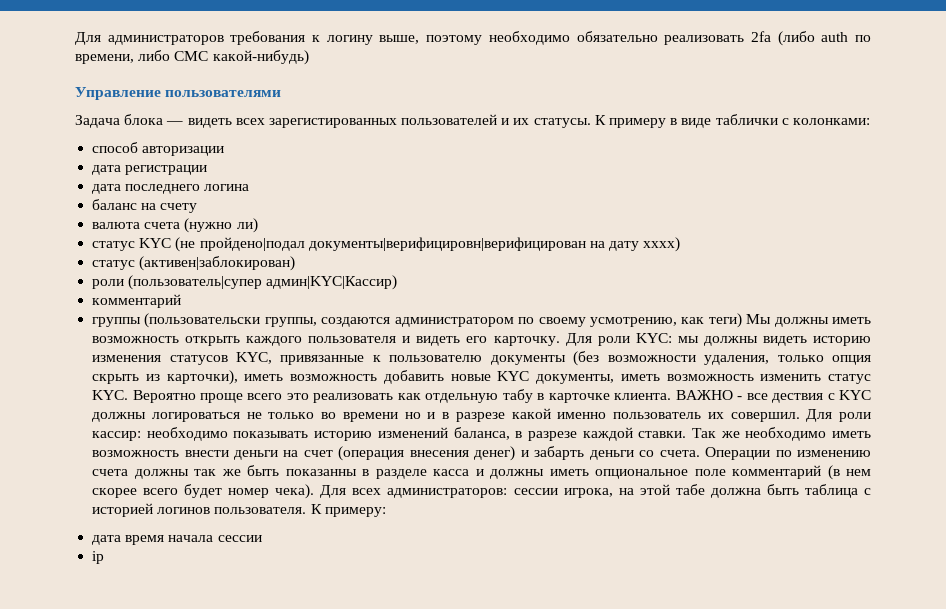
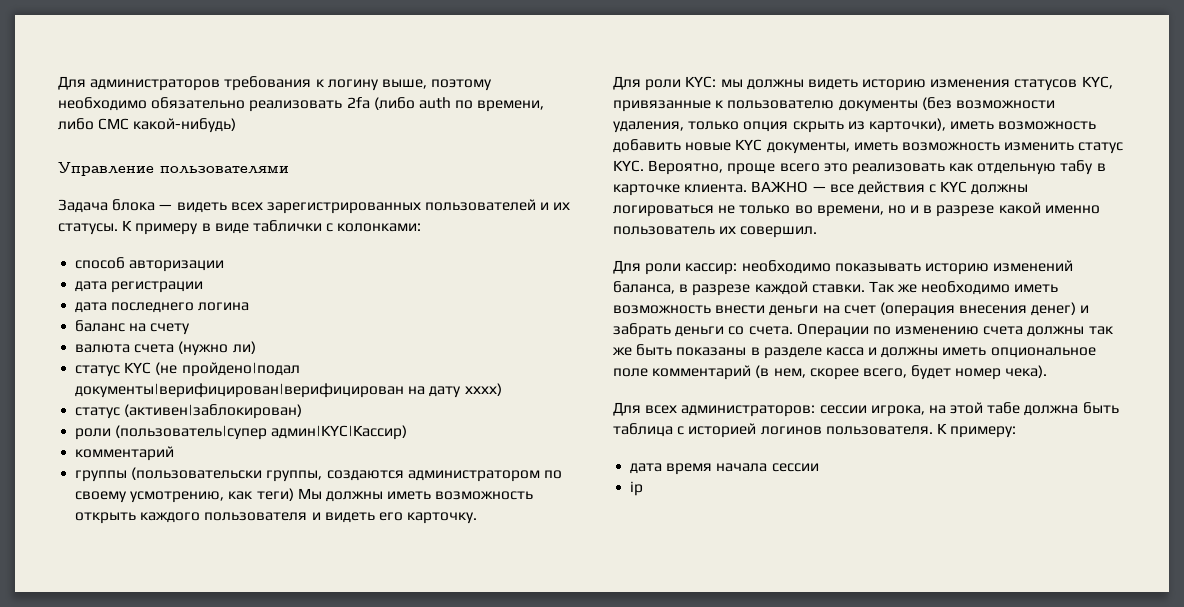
- Задача блока — видеть всех зарегистированных пользователей и их статусы.
+ Задача блока — видеть всех зарегистрированных пользователей и их статусы.
- статус KYC (не пройдено|подал документы|верифицировн|верифицирован на дату хххх)
+ статус KYC (не пройдено|подал документы|верифицирован|верифицирован на дату хххх)
- группы (пользовательски группы, создаются администратором по своему усмотрению, как теги) Мы должны иметь возможность открыть каждого пользователя и видеть его карточку. Для роли KYC:
+ группы (пользовательски группы, создаются администратором по своему усмотрению, как теги) Мы должны иметь возможность открыть каждого пользователя и видеть его карточку.
+ Для роли KYC:
- мы должны видеть историю изменения статусов KYC, привязанные к пользователю документы (без возможности удаления, только опция скрыть из карточки), иметь возможность добавить новые KYC документы, иметь возможность изменить статус KYC. Вероятно проще всего это реализовать как отдельную табу в карточке клиента.
+ мы должны видеть историю изменения статусов KYC, привязанные к пользователю документы (без возможности удаления, только опция скрыть из карточки), иметь возможность добавить новые KYC документы, иметь возможность изменить статус KYC. Вероятно, проще всего это реализовать как отдельную табу в карточке клиента.
- ВАЖНО - все дествия с KYC должны логироваться не только во времени но и в разрезе какой именно пользователь их совершил. Для роли кассир: необходимо показывать историю изменений баланса, в разрезе каждой ставки.
+ ВАЖНО — все действия с KYC должны логироваться не только во времени, но и в разрезе какой именно пользователь их совершил.
+ Для роли кассир: необходимо показывать историю изменений баланса, в разрезе каждой ставки.
- Так же необходимо иметь возможность внести деньги на счет (операция внесения денег) и забарть деньги со счета.
+ Так же необходимо иметь возможность внести деньги на счет (операция внесения денег) и забрать деньги со счета.
- Операции по изменению счета должны так же быть показанны в разделе касса и должны иметь опциональное поле комментарий (в нем скорее всего будет номер чека). Для всех администраторов: сессии игрока, на этой табе должна быть таблица с историей логинов пользователя.
+ Операции по изменению счета должны так же быть показаны в разделе касса и должны иметь опциональное поле комментарий (в нем, скорее всего, будет номер чека).
+ Для всех администраторов: сессии игрока, на этой табе должна быть таблица с историей логинов пользователя.

